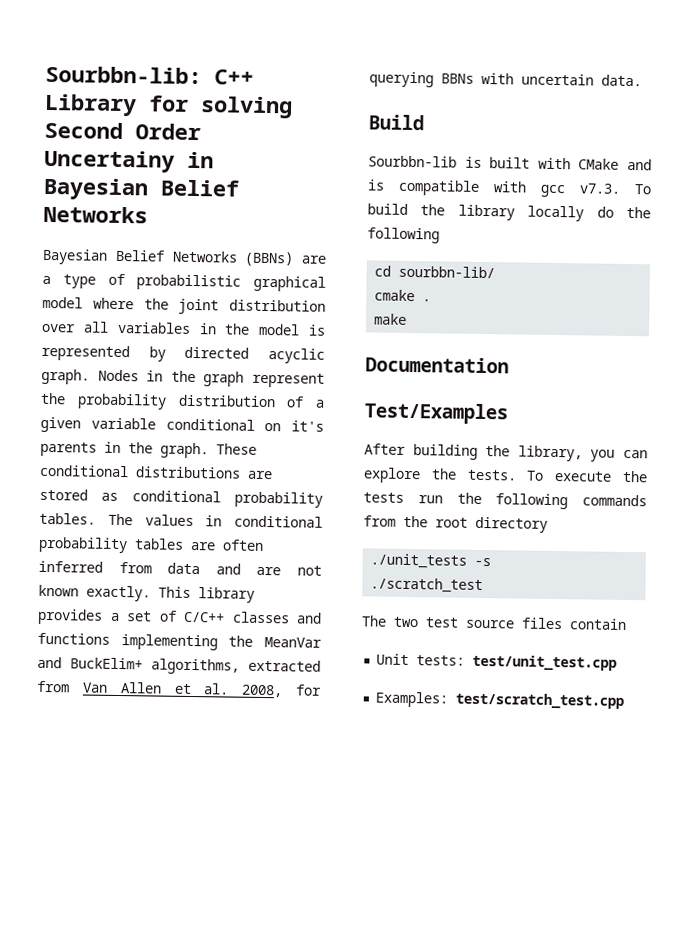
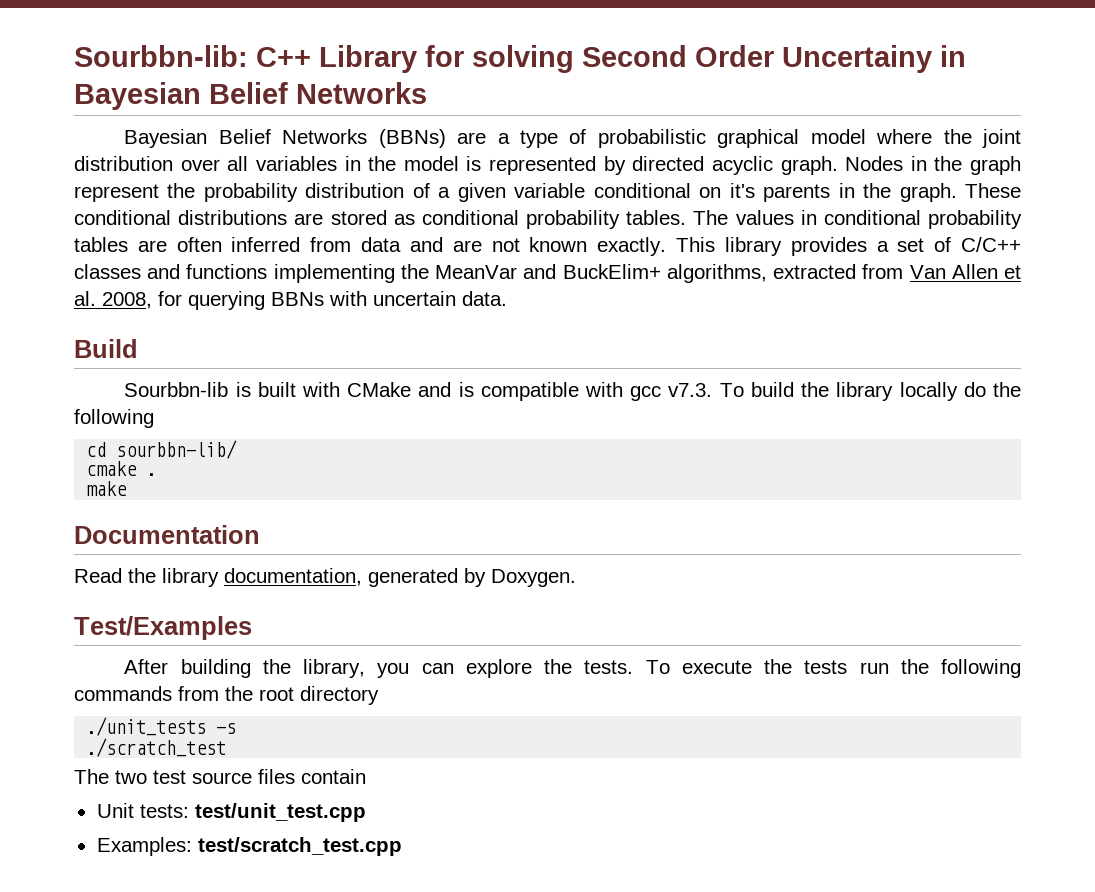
+ Read the library documentation, generated by Doxygen.

